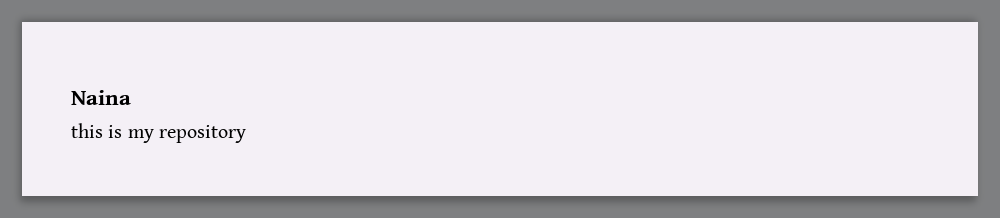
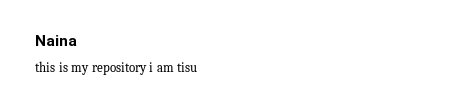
- this is my repository
+ this is my repository i am tisu

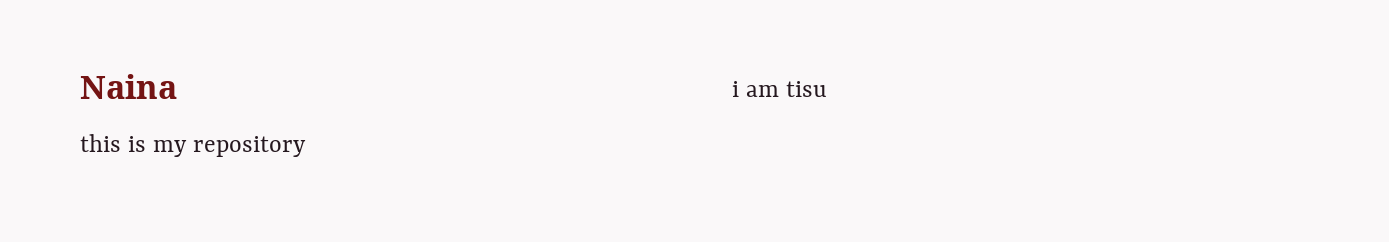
- this is my repository i am tisu
+ this is my repository
+ i am tisu

